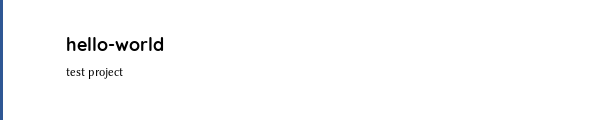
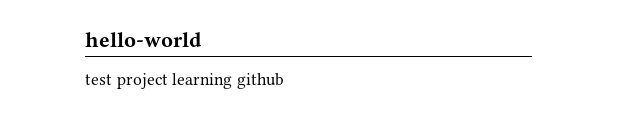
- test project
+ test project learning github

